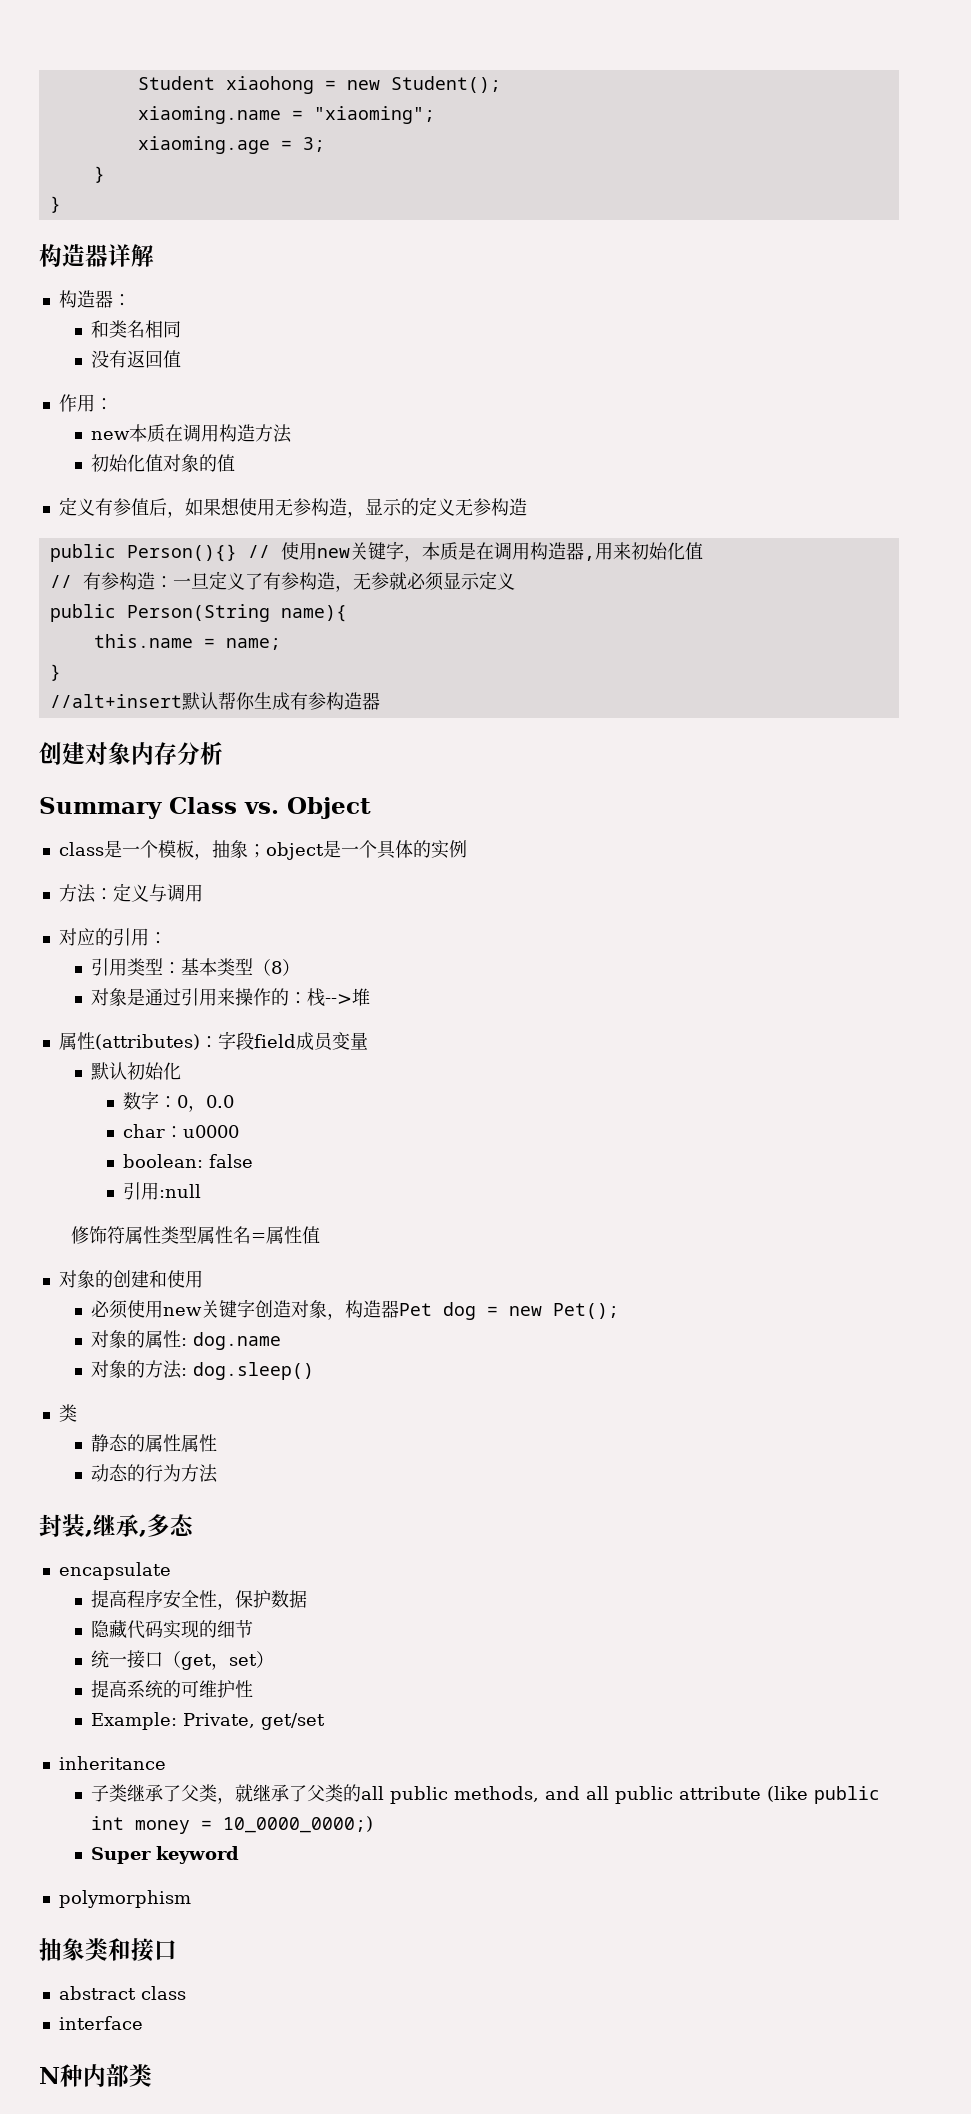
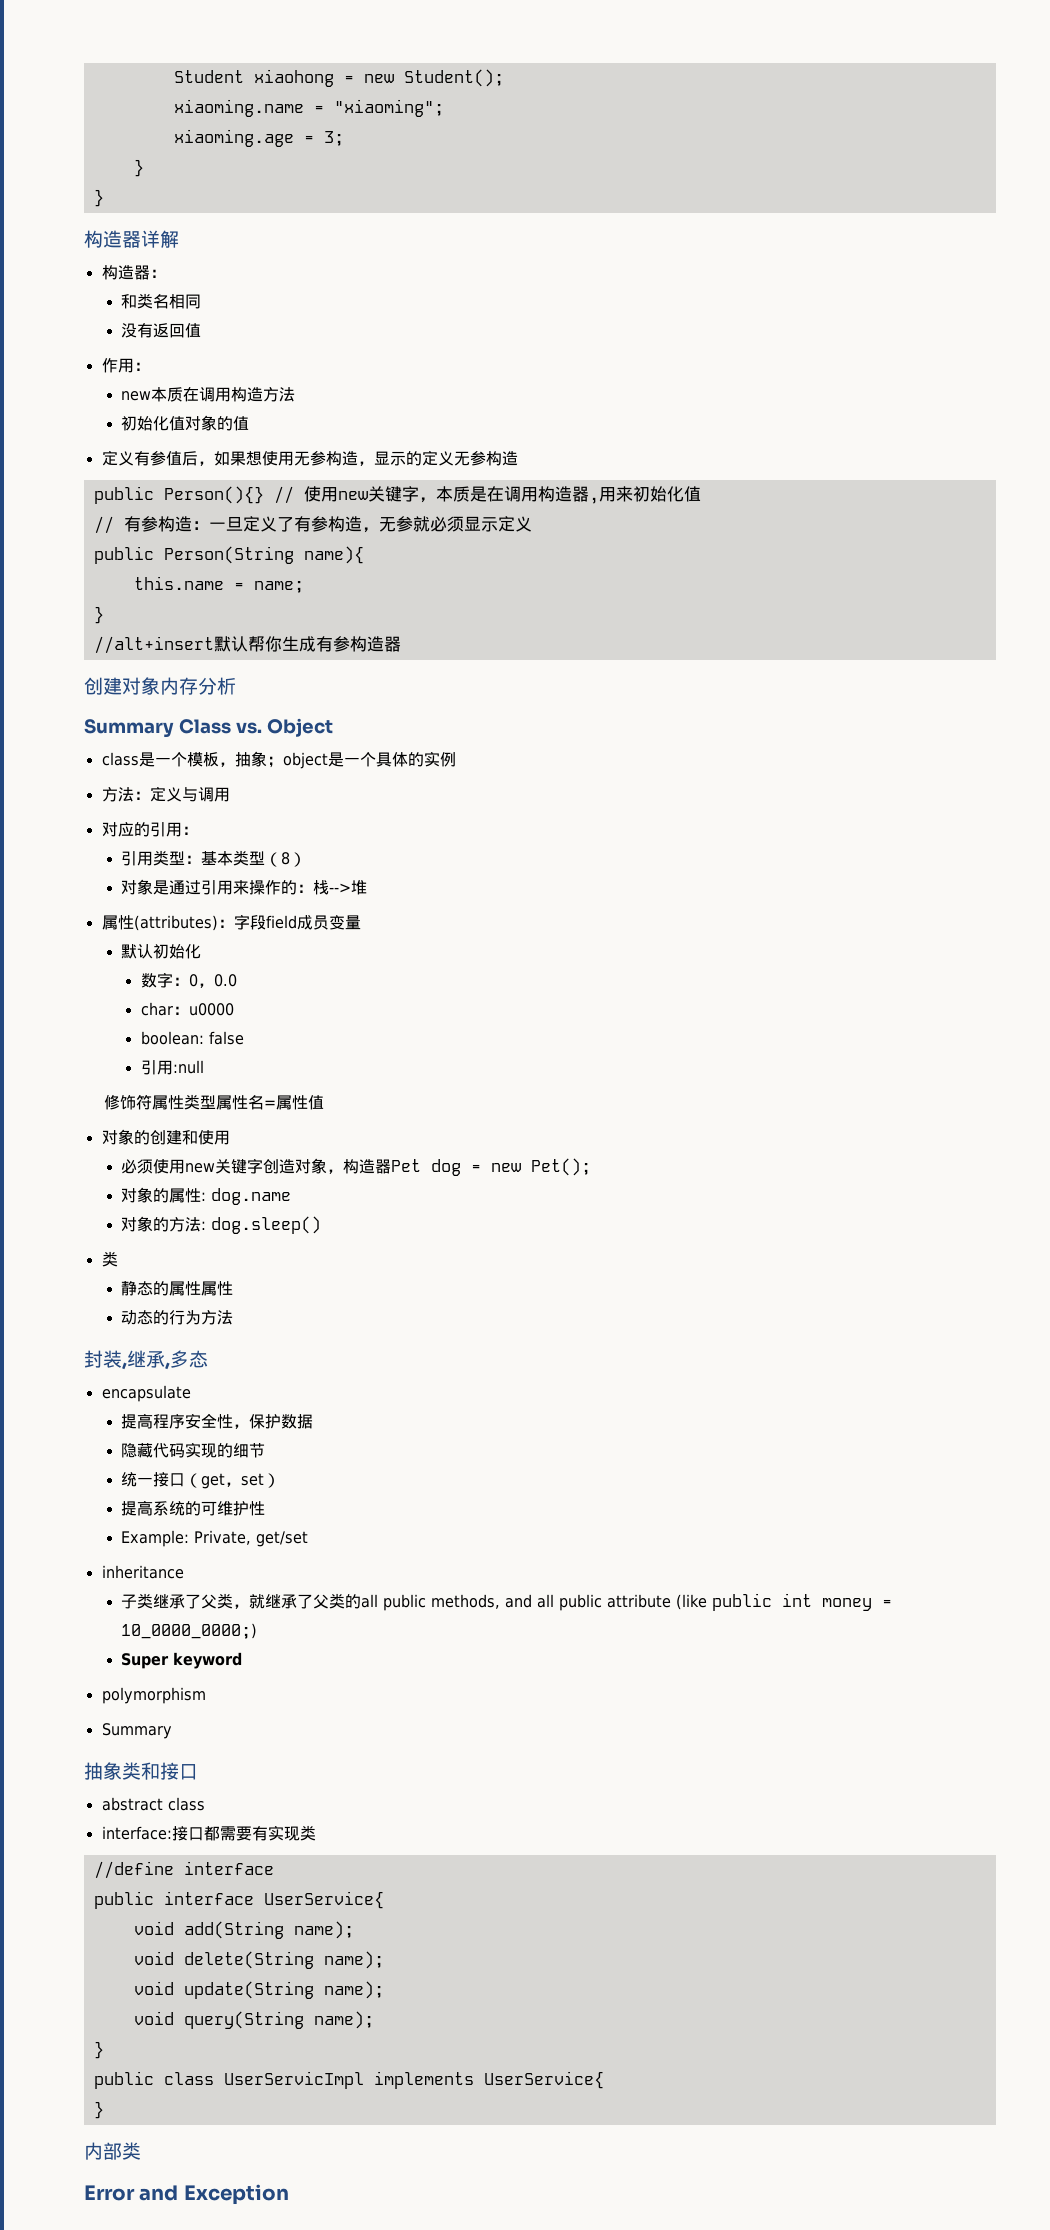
  polymorphism
+ Summary
- interface
- N种内部类
+ interface:接口都需要有实现类
+ //define interface
+ public interface UserService{
+ void add(String name);
+ void delete(String name);
+ void update(String name);
+ void query(String name);
+ }
+ public class UserServicImpl implements UserService{
+ }
+ 内部类
+ Error and Exception

